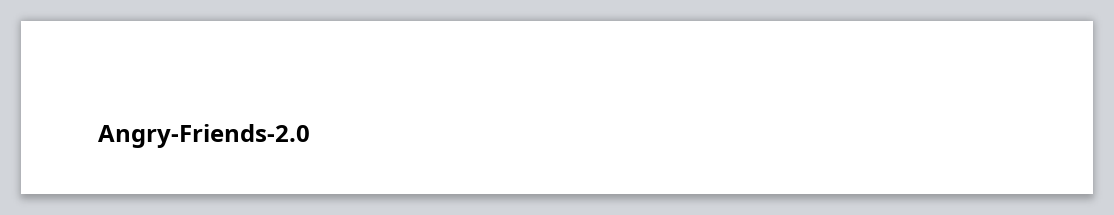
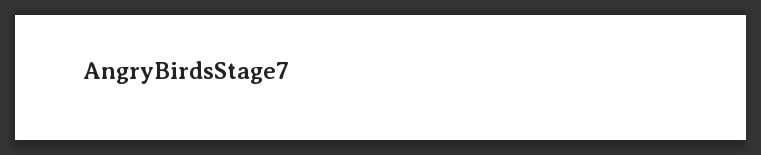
- Angry-Friends-2.0
+ AngryBirdsStage7

